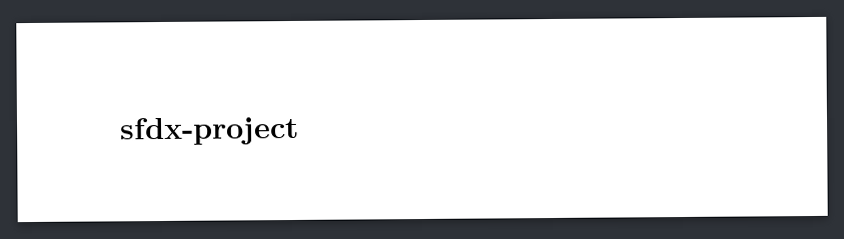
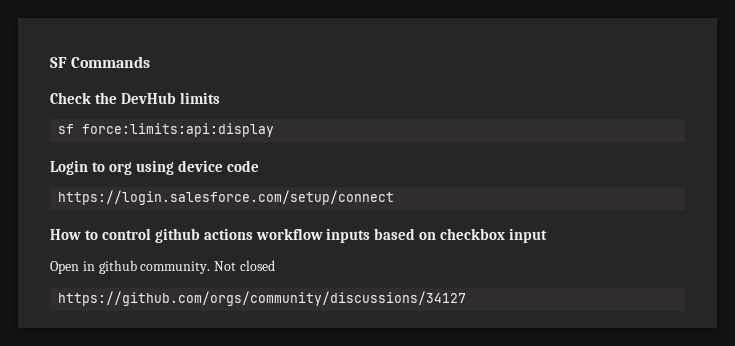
- sfdx-project
+ SF Commands
+ Check the DevHub limits
+ sf force:limits:api:display
+ Login to org using device code
+ https://login.salesforce.com/setup/connect
+ How to control github actions workflow inputs based on checkbox input
+ Open in github community. Not closed
+ https://github.com/orgs/community/discussions/34127

